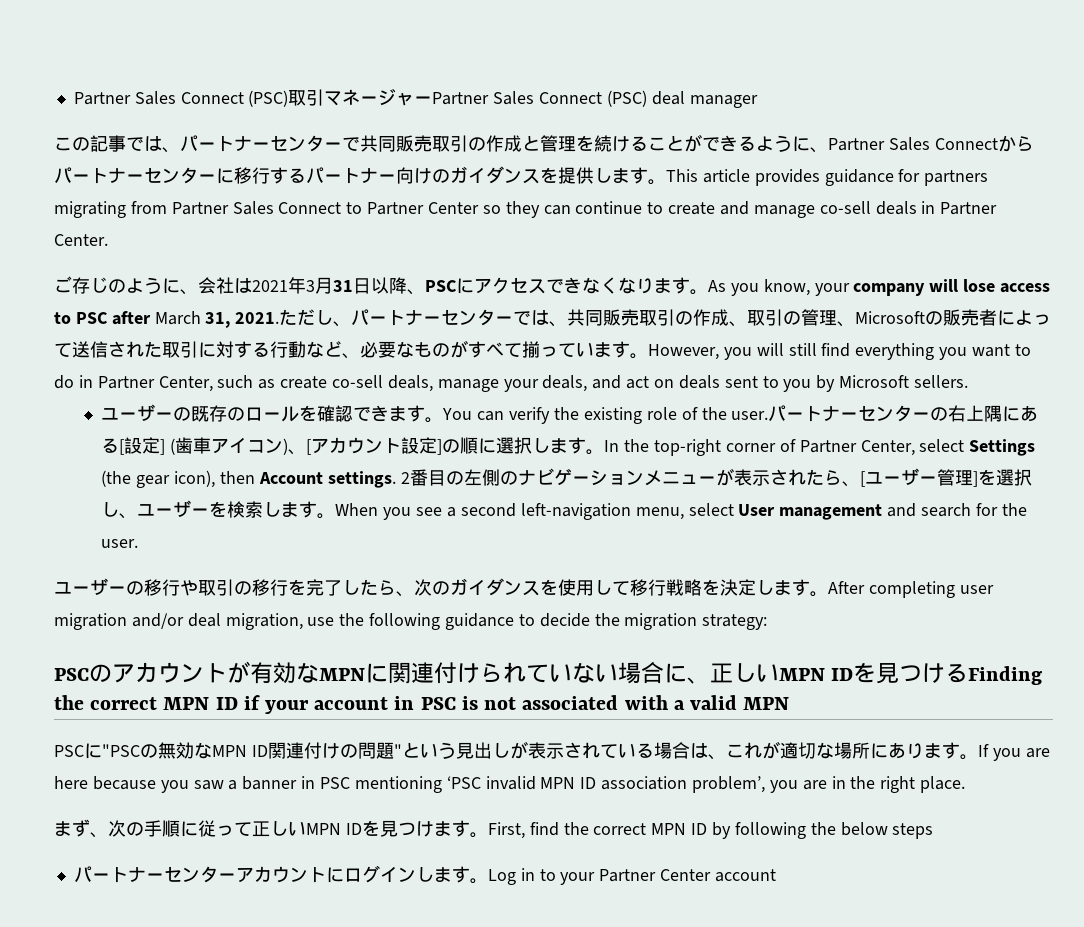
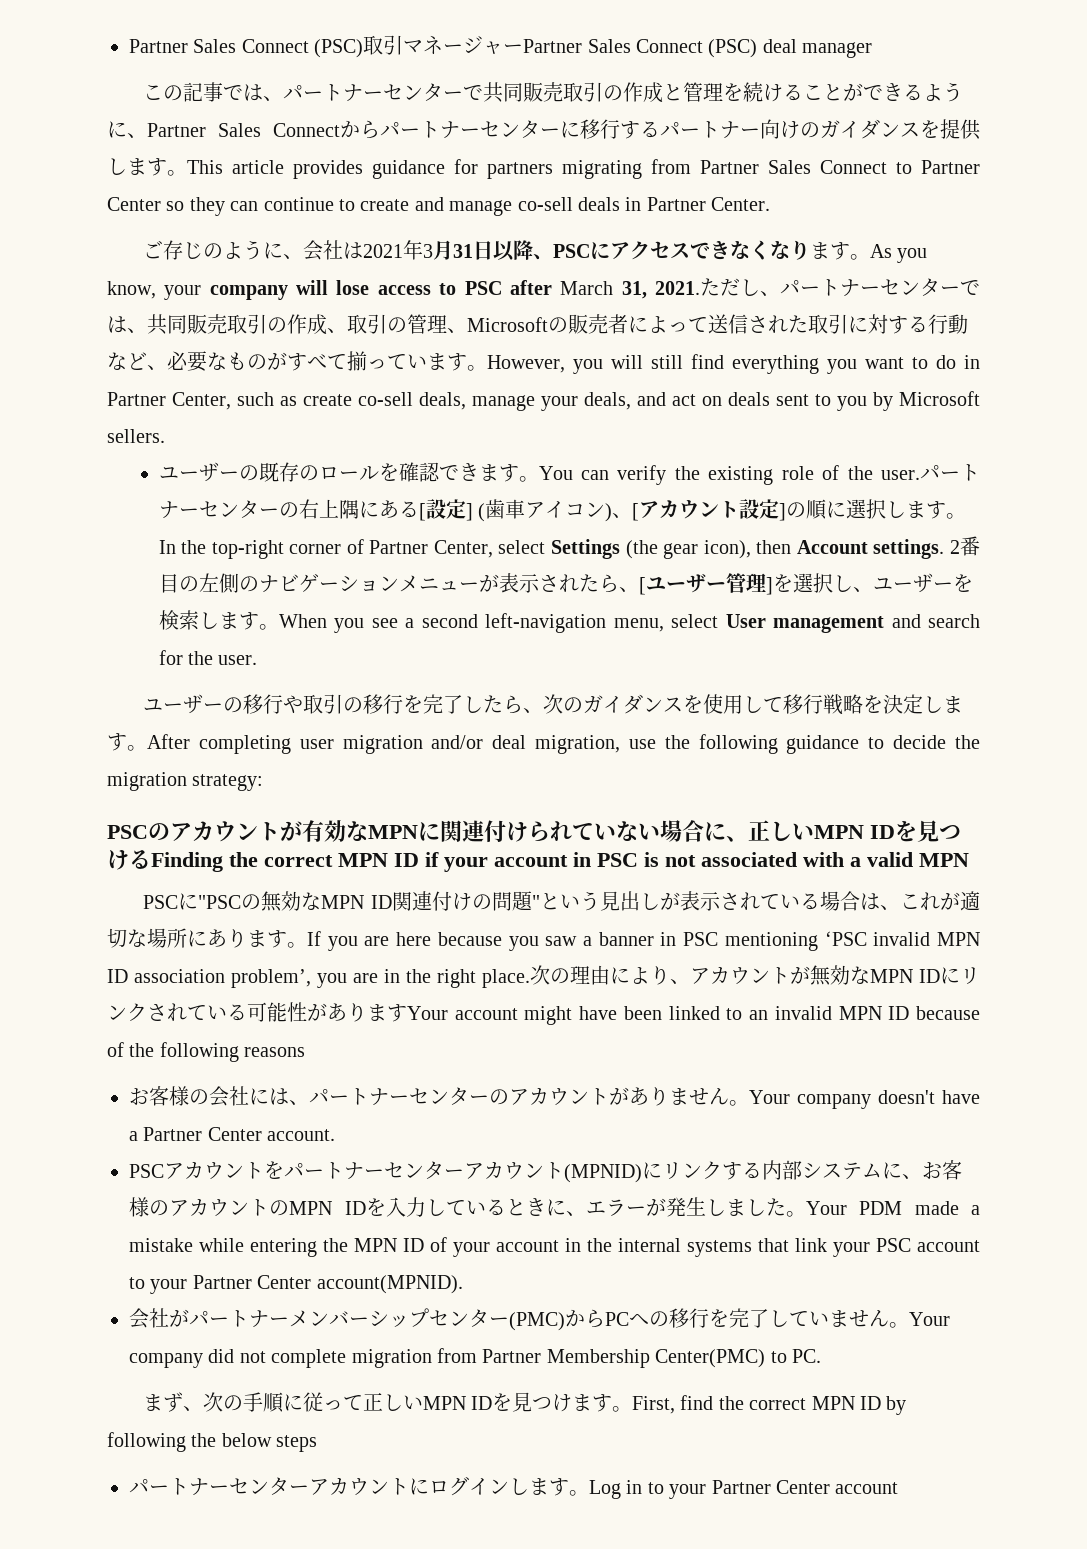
+ 次の理由により、アカウントが無効なMPN IDにリンクされている可能性がありますYour account might have been linked to an invalid MPN ID because of the following reasons
+ お客様の会社には、パートナーセンターのアカウントがありません。Your company doesn't have a Partner Center account.
+ PSCアカウントをパートナーセンターアカウント(MPNID)にリンクする内部システムに、お客様のアカウントのMPN IDを入力しているときに、エラーが発生しました。Your PDM made a mistake while entering the MPN ID of your account in the internal systems that link your PSC account to your Partner Center account(MPNID).
+ 会社がパートナーメンバーシップセンター(PMC)からPCへの移行を完了していません。Your company did not complete migration from Partner Membership Center(PMC) to PC.

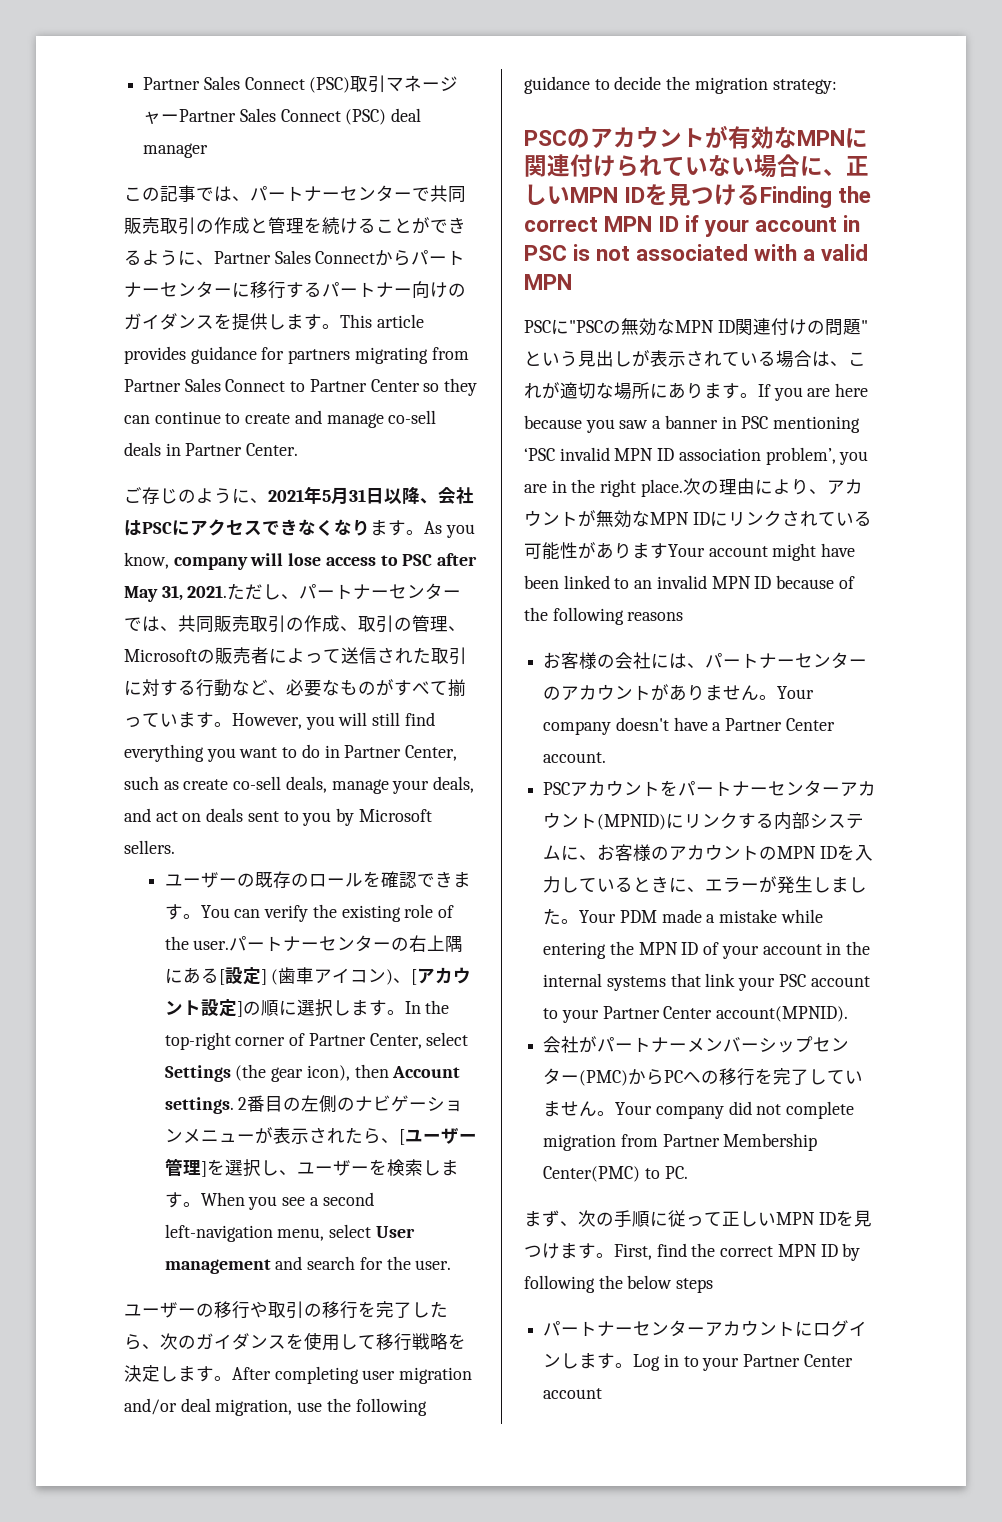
- ご存じのように、会社は2021年3月31日以降、PSCにアクセスできなくなります。
+ ご存じのように、2021年5月31日以降、会社はPSCにアクセスできなくなります。
- As you know, your company will lose access to PSC after March 31, 2021.
+ As you know, company will lose access to PSC after May 31, 2021.

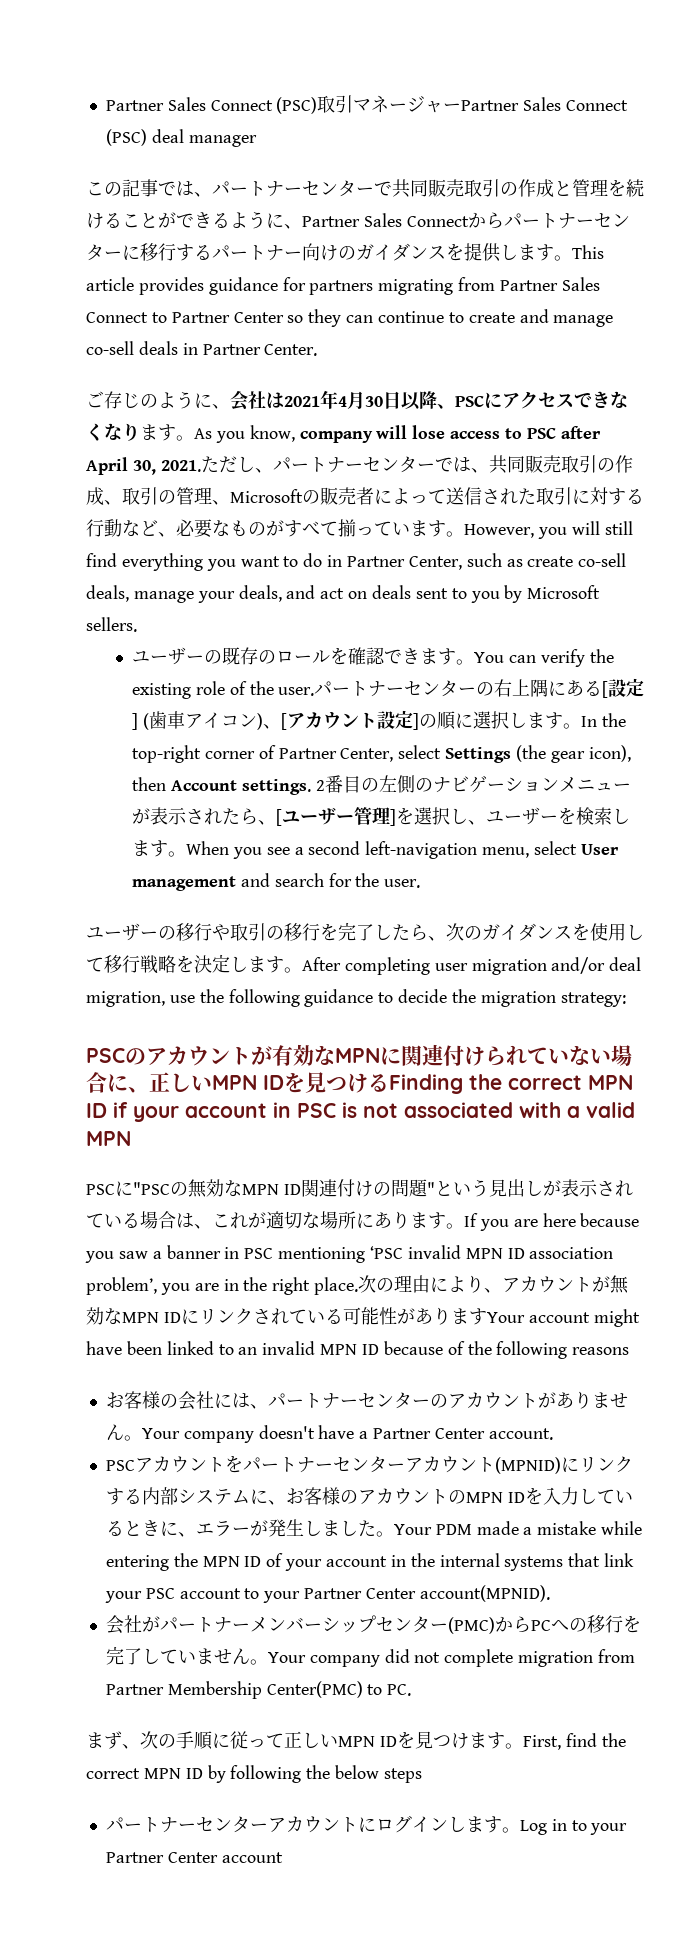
- ご存じのように、2021年5月31日以降、会社はPSCにアクセスできなくなります。
+ ご存じのように、会社は2021年4月30日以降、PSCにアクセスできなくなります。
- As you know, company will lose access to PSC after May 31, 2021.
+ As you know, company will lose access to PSC after April 30, 2021.

